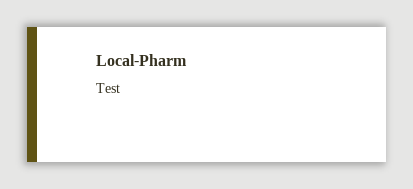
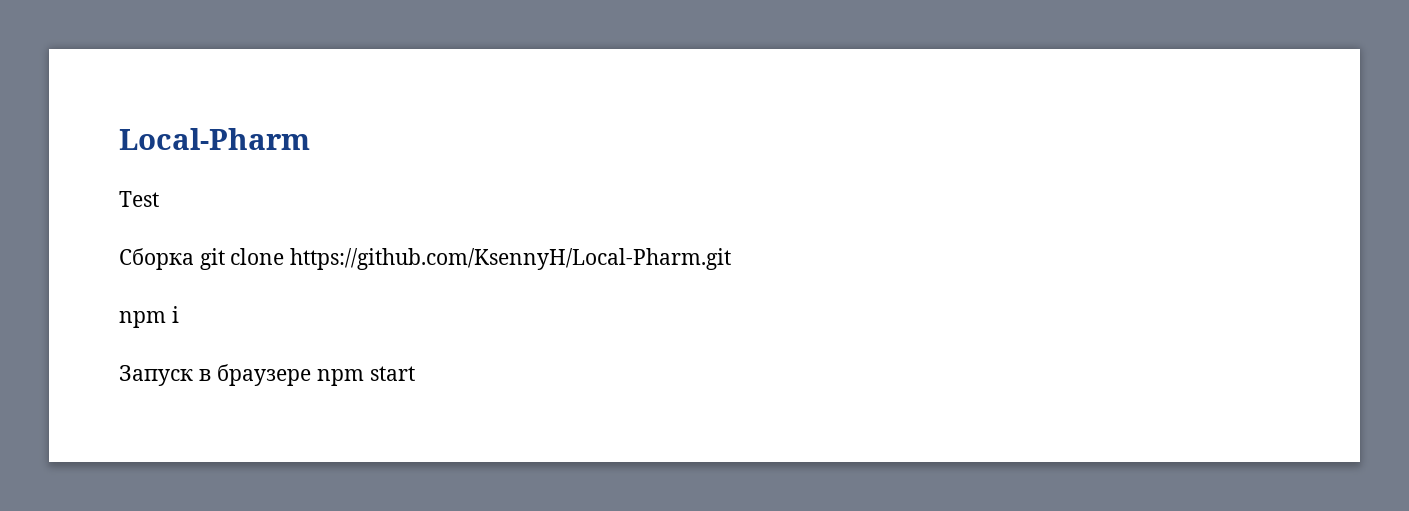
+ Сборка git clone https://github.com/KsennyH/Local-Pharm.git
+ npm i
+ Запуск в браузере npm start

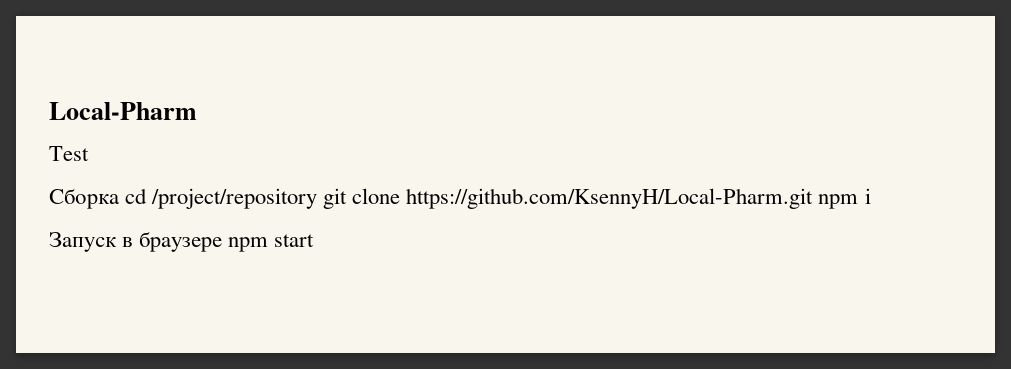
- Сборка git clone https://github.com/KsennyH/Local-Pharm.git
- npm i
+ Сборка cd /project/repository git clone https://github.com/KsennyH/Local-Pharm.git npm i

